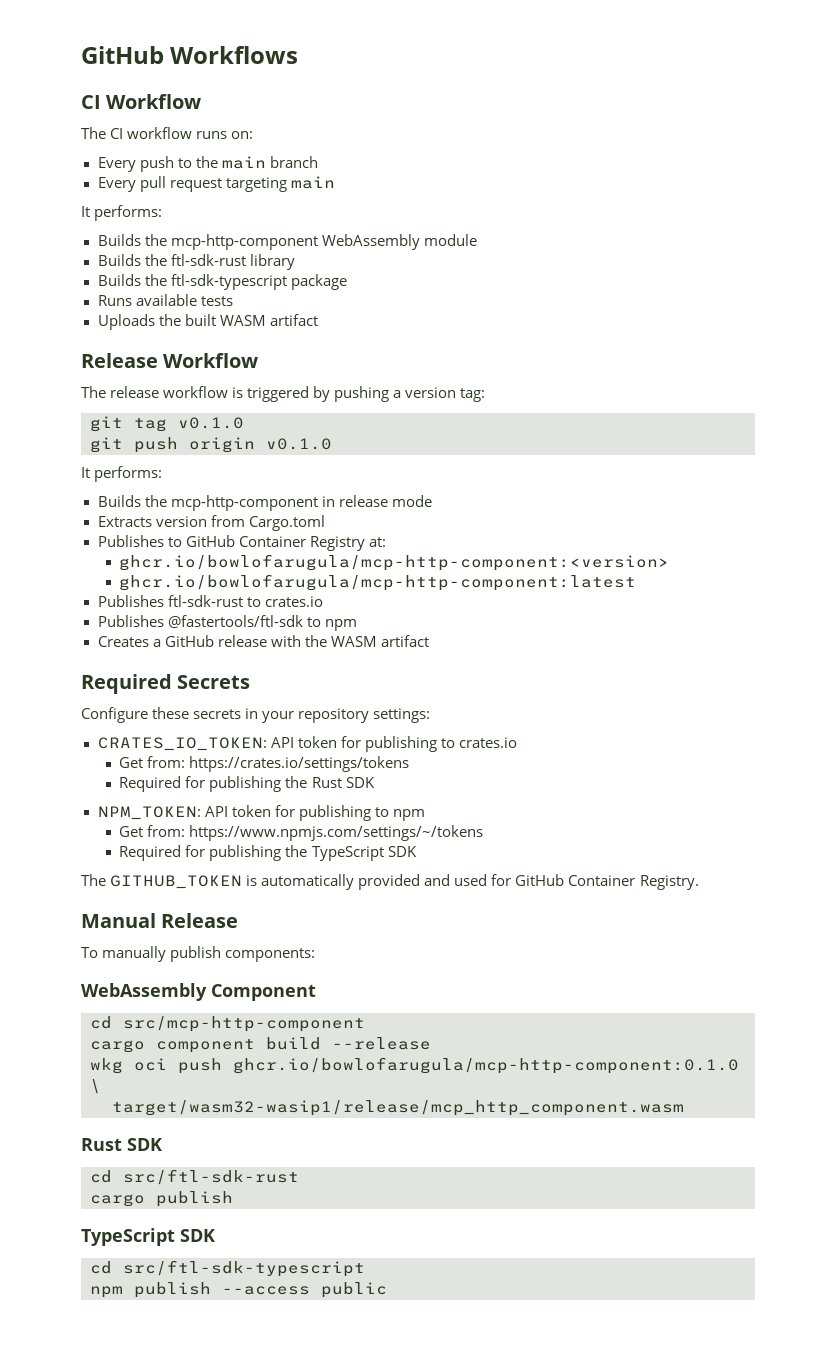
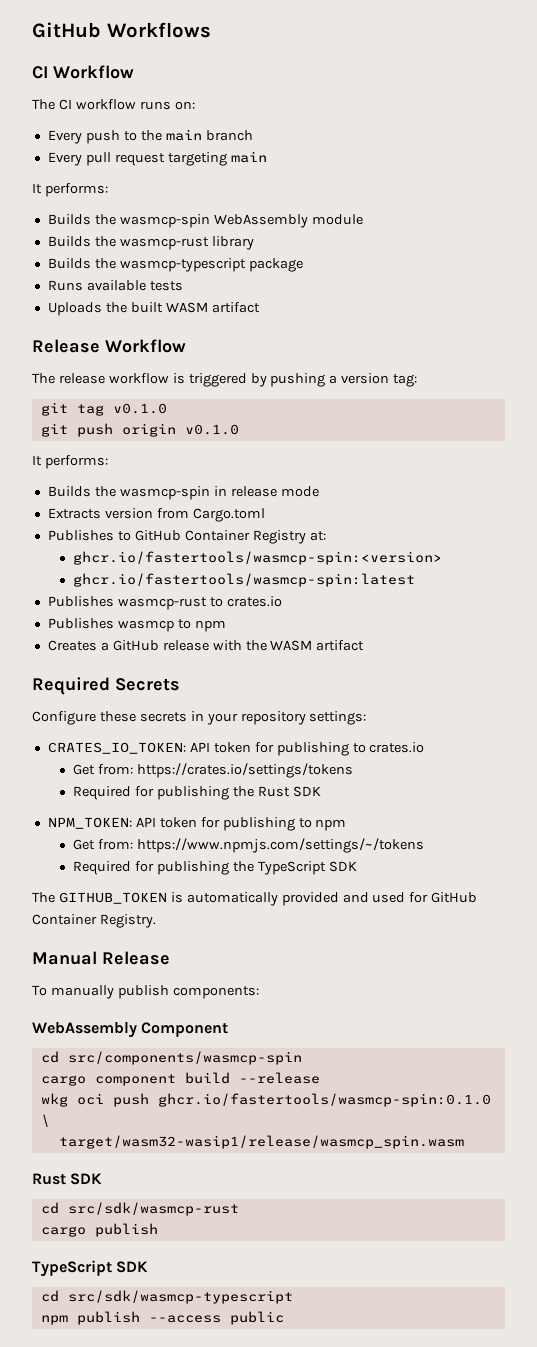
- Builds the mcp-http-component WebAssembly module
+ Builds the wasmcp-spin WebAssembly module
- Builds the ftl-sdk-rust library
+ Builds the wasmcp-rust library
- Builds the ftl-sdk-typescript package
+ Builds the wasmcp-typescript package
- Builds the mcp-http-component in release mode
+ Builds the wasmcp-spin in release mode
- ghcr.io/bowlofarugula/mcp-http-component:<version>
- ghcr.io/bowlofarugula/mcp-http-component:latest
- Publishes ftl-sdk-rust to crates.io
+ ghcr.io/fastertools/wasmcp-spin:<version>
+ ghcr.io/fastertools/wasmcp-spin:latest
+ Publishes wasmcp-rust to crates.io
- Publishes @fastertools/ftl-sdk to npm
+ Publishes wasmcp to npm
- cd src/mcp-http-component
+ cd src/components/wasmcp-spin
- wkg oci push ghcr.io/bowlofarugula/mcp-http-component:0.1.0 \
+ wkg oci push ghcr.io/fastertools/wasmcp-spin:0.1.0 \
- target/wasm32-wasip1/release/mcp_http_component.wasm
+ target/wasm32-wasip1/release/wasmcp_spin.wasm
- cd src/ftl-sdk-rust
+ cd src/sdk/wasmcp-rust
- cd src/ftl-sdk-typescript
+ cd src/sdk/wasmcp-typescript

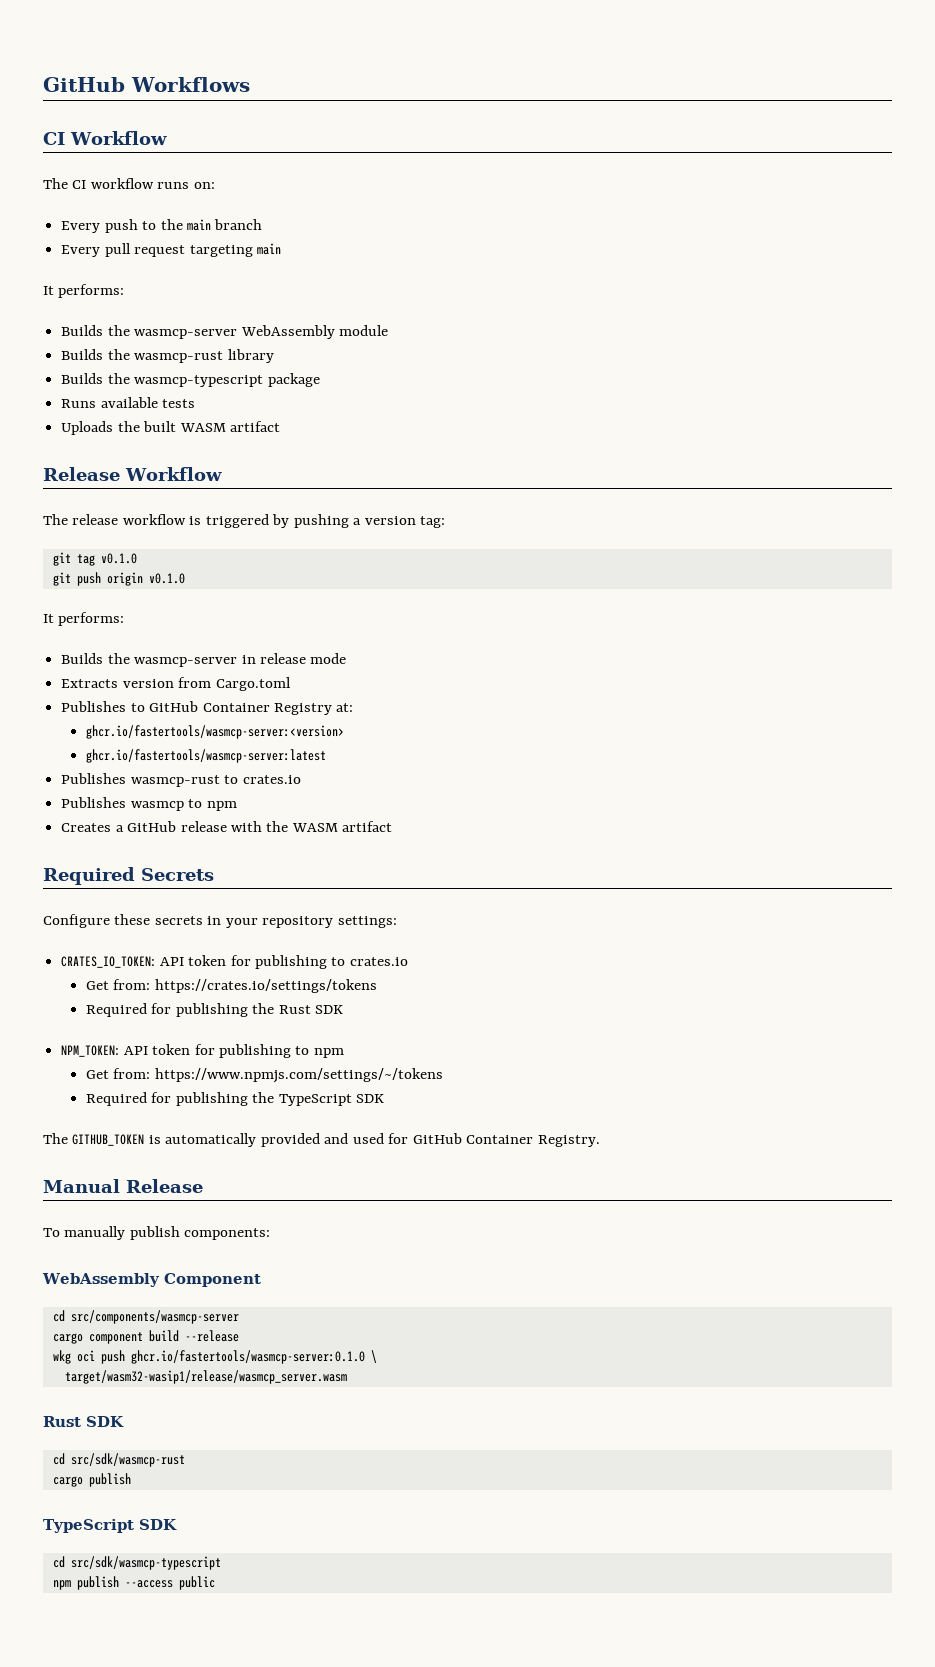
- Builds the wasmcp-spin WebAssembly module
+ Builds the wasmcp-server WebAssembly module
- Builds the wasmcp-spin in release mode
+ Builds the wasmcp-server in release mode
- ghcr.io/fastertools/wasmcp-spin:<version>
- ghcr.io/fastertools/wasmcp-spin:latest
+ ghcr.io/fastertools/wasmcp-server:<version>
+ ghcr.io/fastertools/wasmcp-server:latest
- cd src/components/wasmcp-spin
+ cd src/components/wasmcp-server
- wkg oci push ghcr.io/fastertools/wasmcp-spin:0.1.0 \
+ wkg oci push ghcr.io/fastertools/wasmcp-server:0.1.0 \
- target/wasm32-wasip1/release/wasmcp_spin.wasm
+ target/wasm32-wasip1/release/wasmcp_server.wasm

